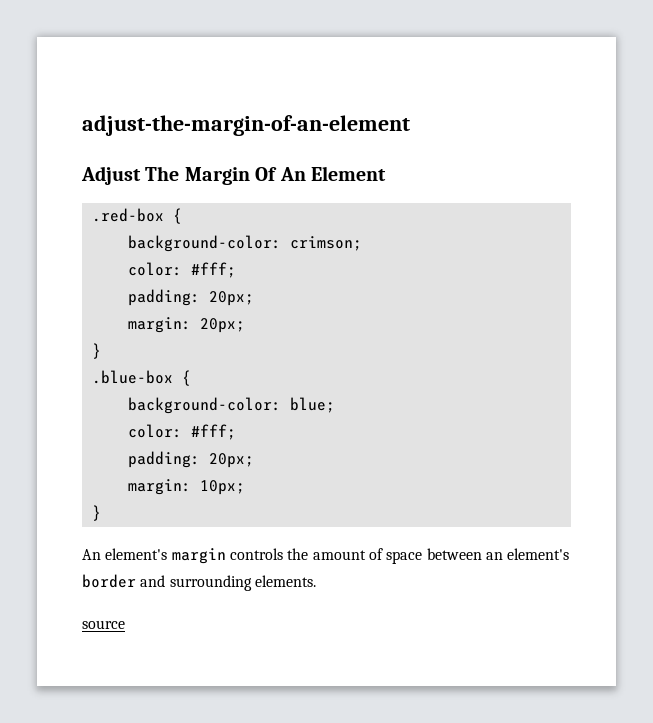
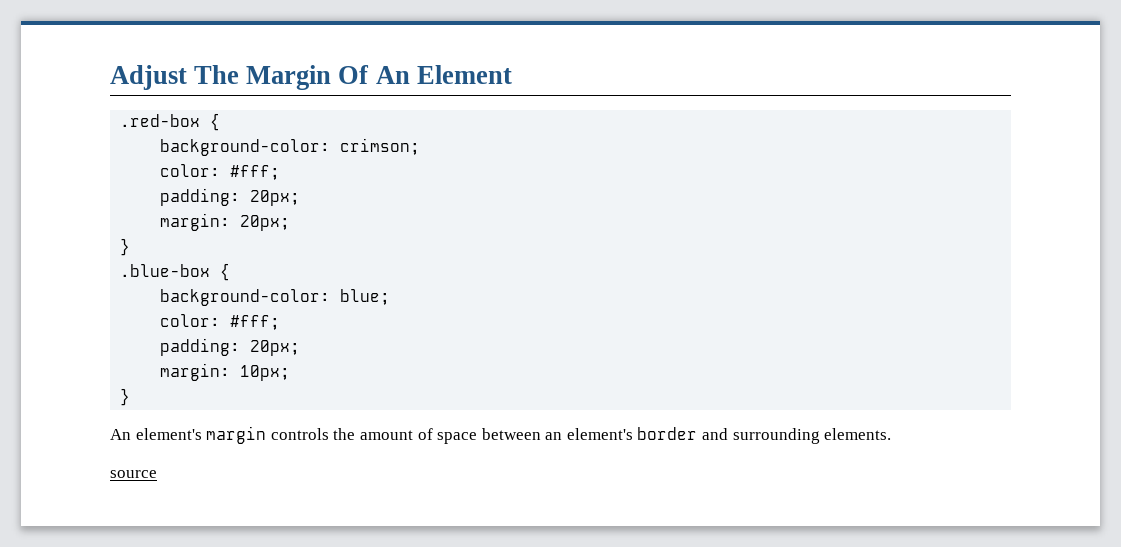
- adjust-the-margin-of-an-element

